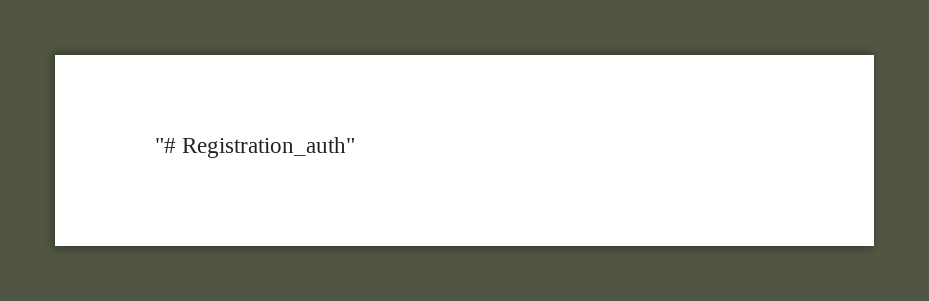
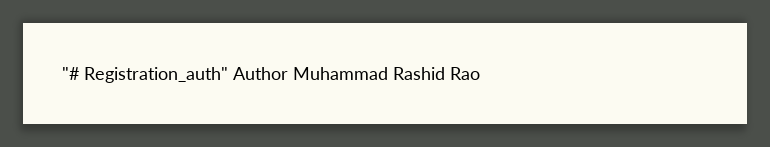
- "# Registration_auth"
+ "# Registration_auth" Author Muhammad Rashid Rao

